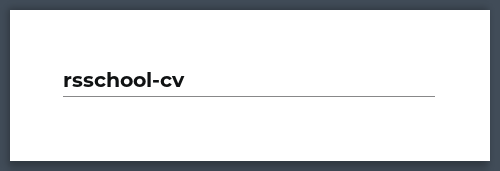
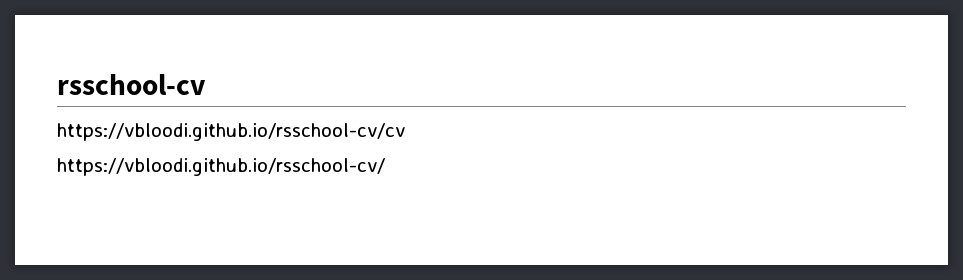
+ https://vbloodi.github.io/rsschool-cv/cv
+ https://vbloodi.github.io/rsschool-cv/

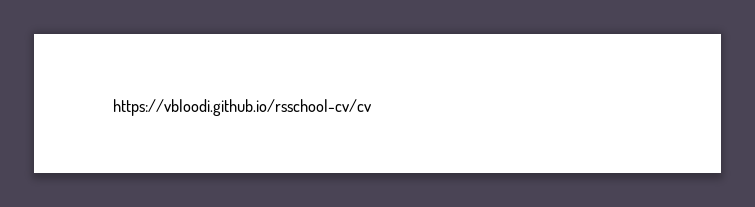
- rsschool-cv
- https://vbloodi.github.io/rsschool-cv/

